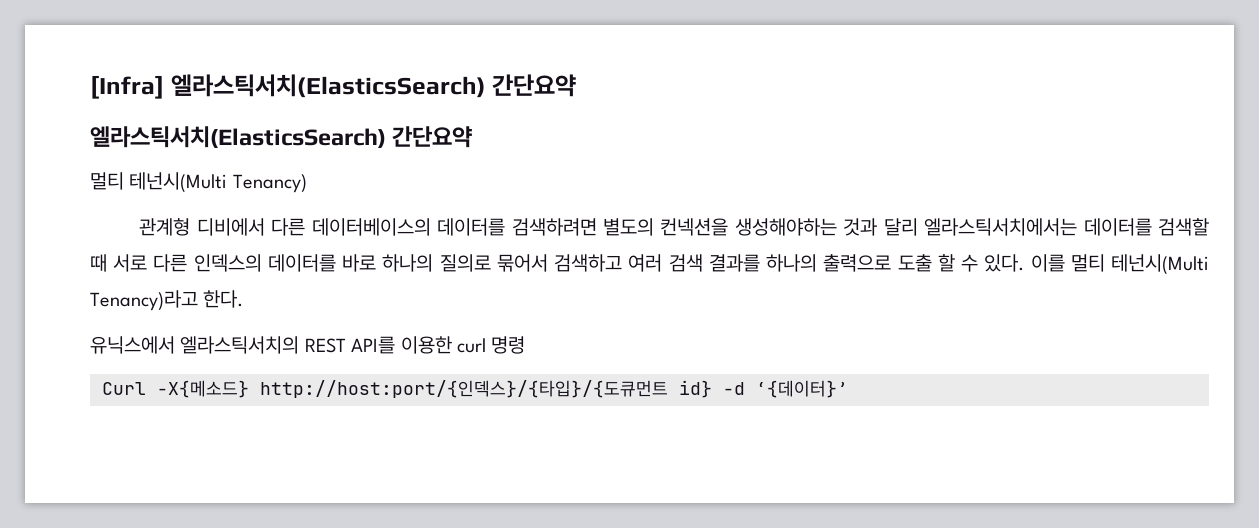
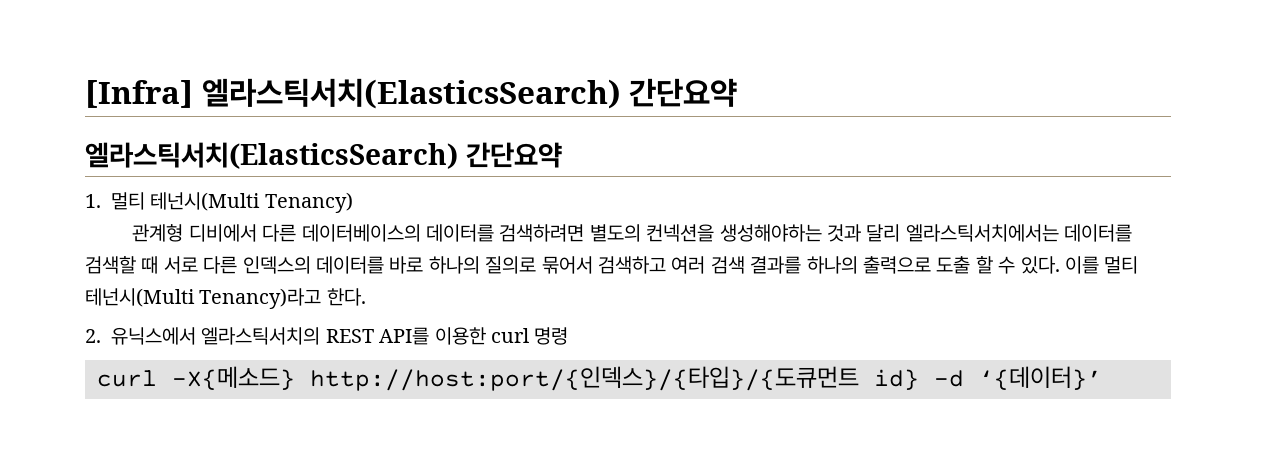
- 멀티 테넌시(Multi Tenancy)
+ 1. 멀티 테넌시(Multi Tenancy)
- 유닉스에서 엘라스틱서치의 REST API를 이용한 curl 명령
+ 2. 유닉스에서 엘라스틱서치의 REST API를 이용한 curl 명령
- Curl -X{메소드} http://host:port/{인덱스}/{타입}/{도큐먼트 id} -d ‘{데이터}’
+ curl -X{메소드} http://host:port/{인덱스}/{타입}/{도큐먼트 id} -d ‘{데이터}’

